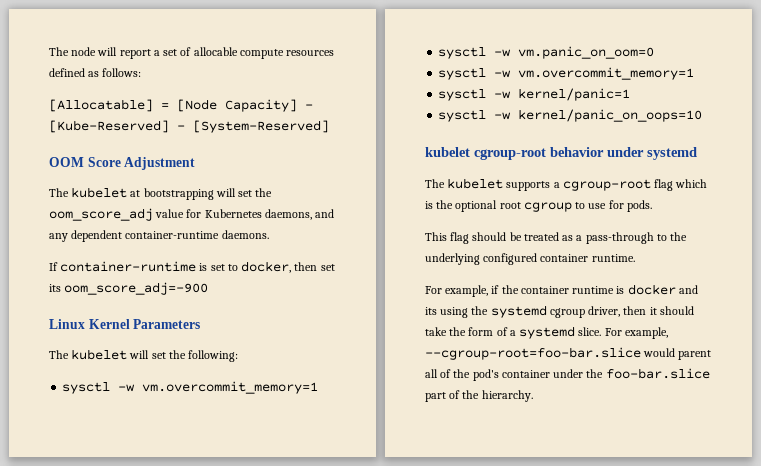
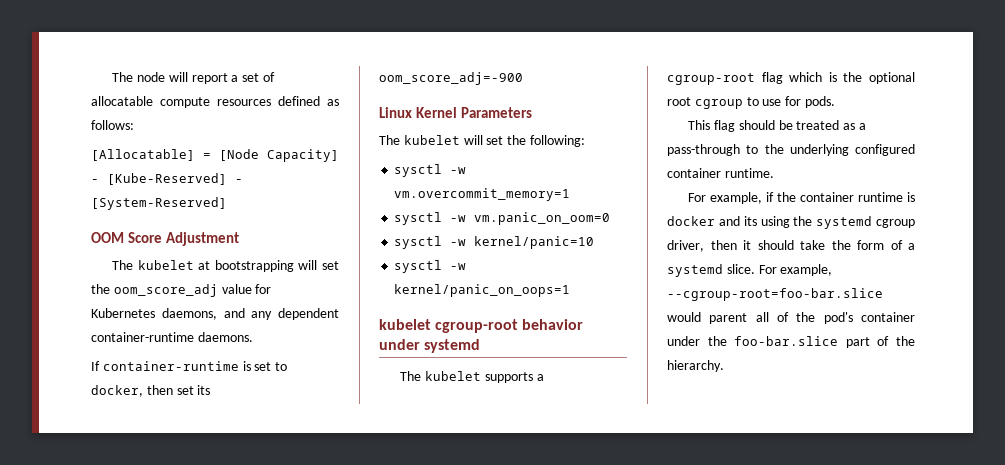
- The node will report a set of allocable compute resources defined as follows:
+ The node will report a set of allocatable compute resources defined as follows:
  sysctl -w vm.panic_on_oom=0
- sysctl -w vm.overcommit_memory=1
- sysctl -w kernel/panic=1
- sysctl -w kernel/panic_on_oops=10
+ sysctl -w kernel/panic=10
+ sysctl -w kernel/panic_on_oops=1

